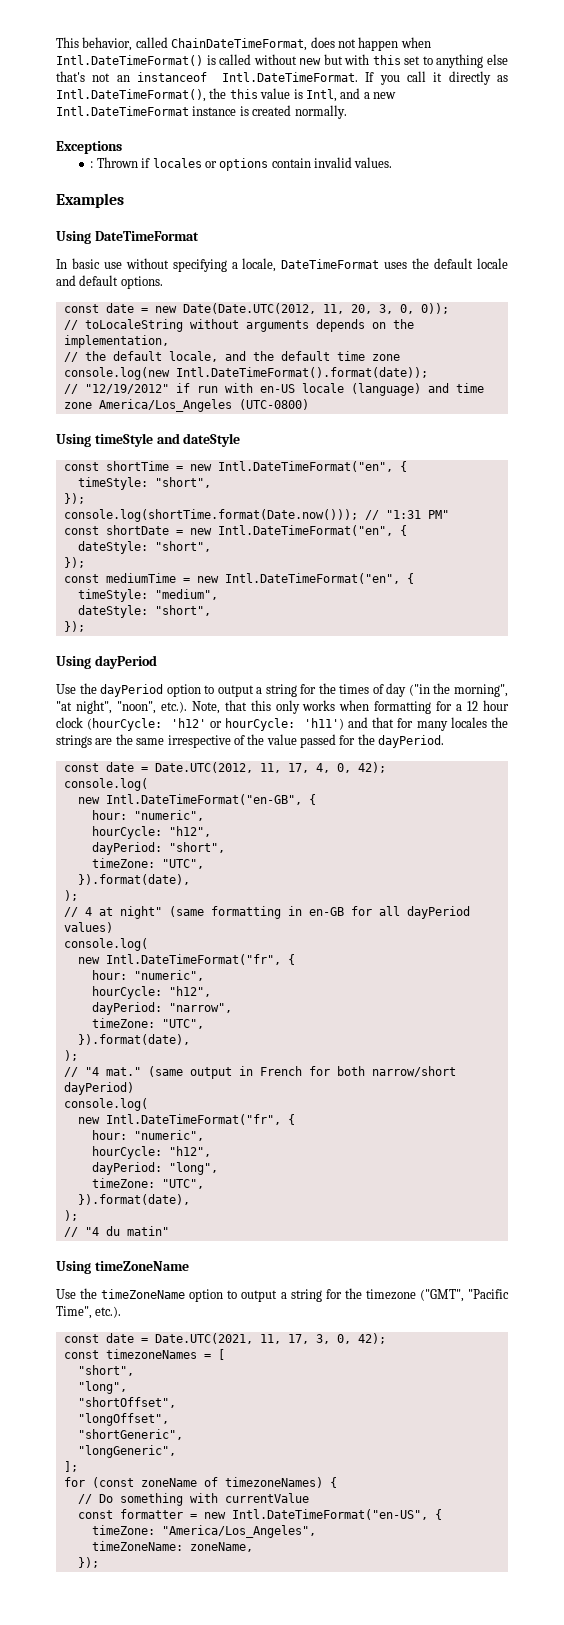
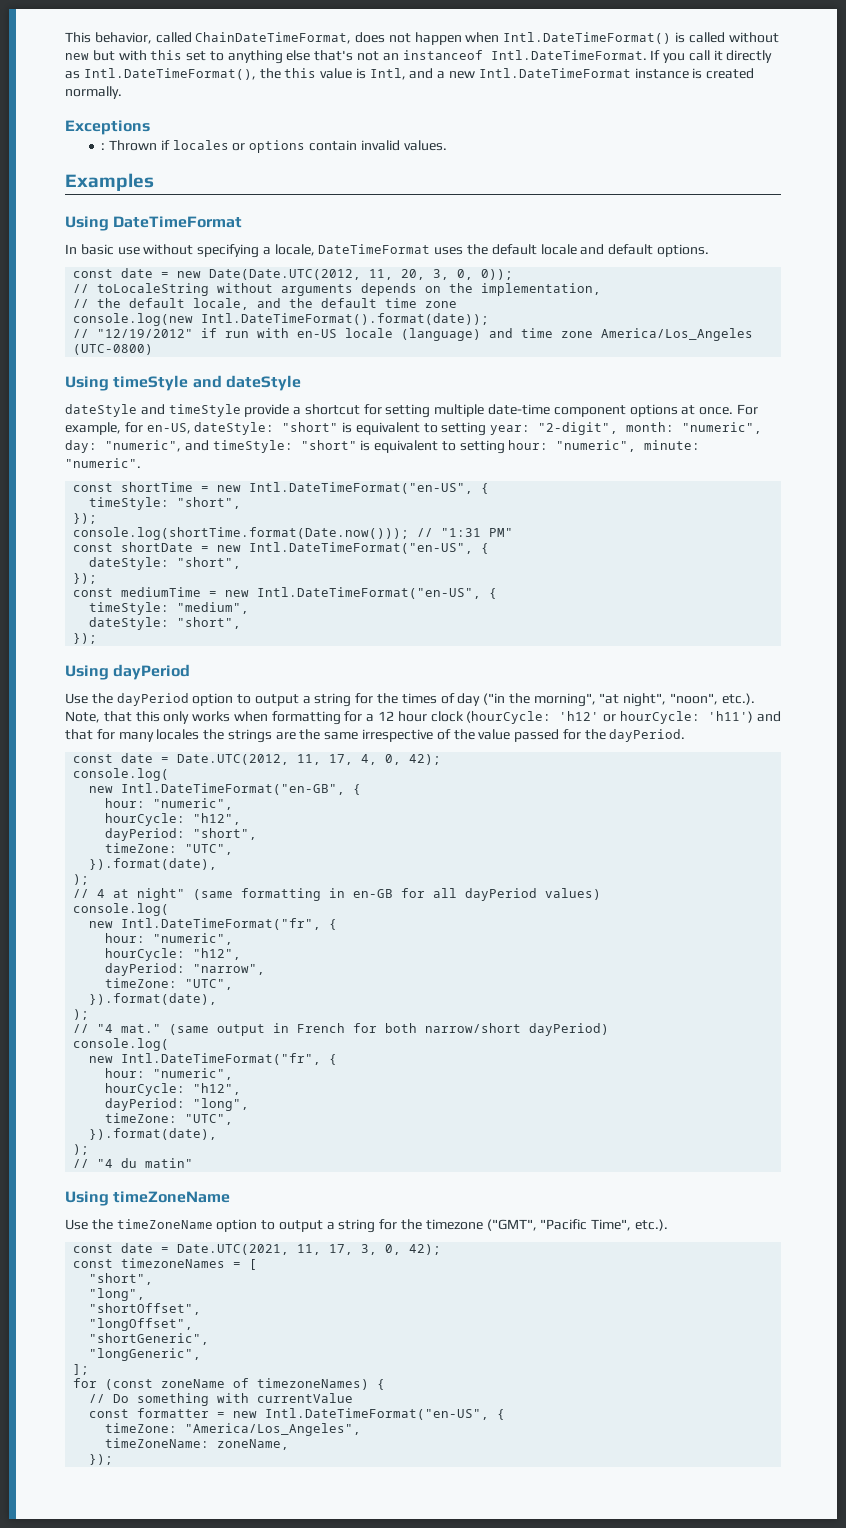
+ dateStyle and timeStyle provide a shortcut for setting multiple date-time component options at once. For example, for en-US, dateStyle: "short" is equivalent to setting year: "2-digit", month: "numeric", day: "numeric", and timeStyle: "short" is equivalent to setting hour: "numeric", minute: "numeric".
- const shortTime = new Intl.DateTimeFormat("en", {
+ const shortTime = new Intl.DateTimeFormat("en-US", {
- const shortDate = new Intl.DateTimeFormat("en", {
+ const shortDate = new Intl.DateTimeFormat("en-US", {
- const mediumTime = new Intl.DateTimeFormat("en", {
+ const mediumTime = new Intl.DateTimeFormat("en-US", {

